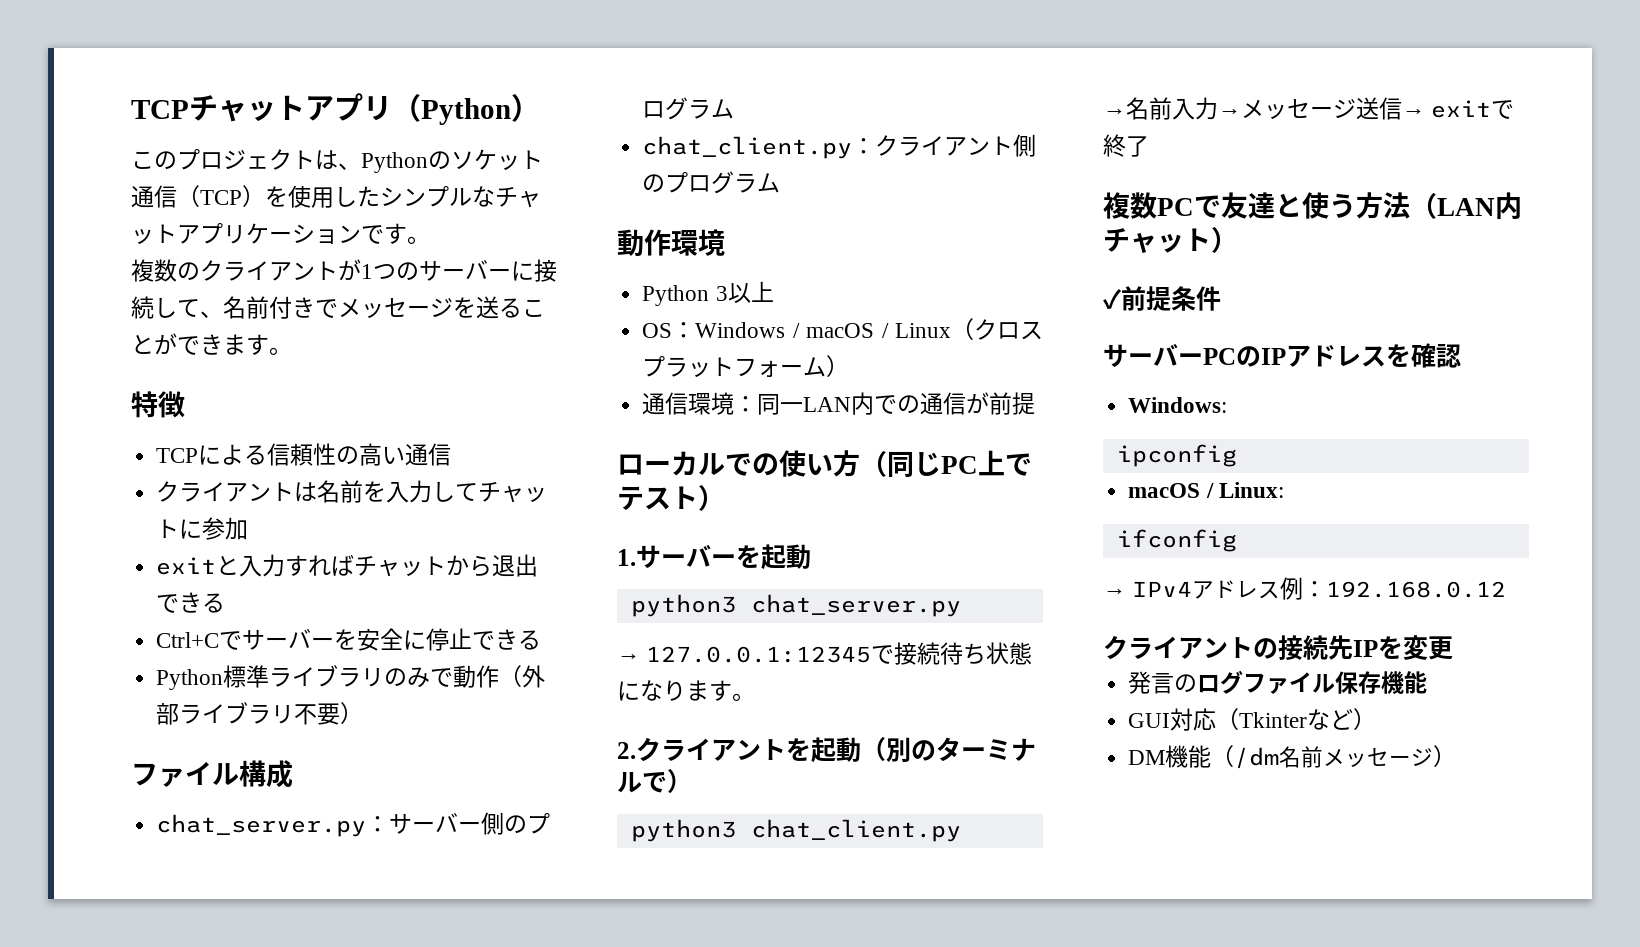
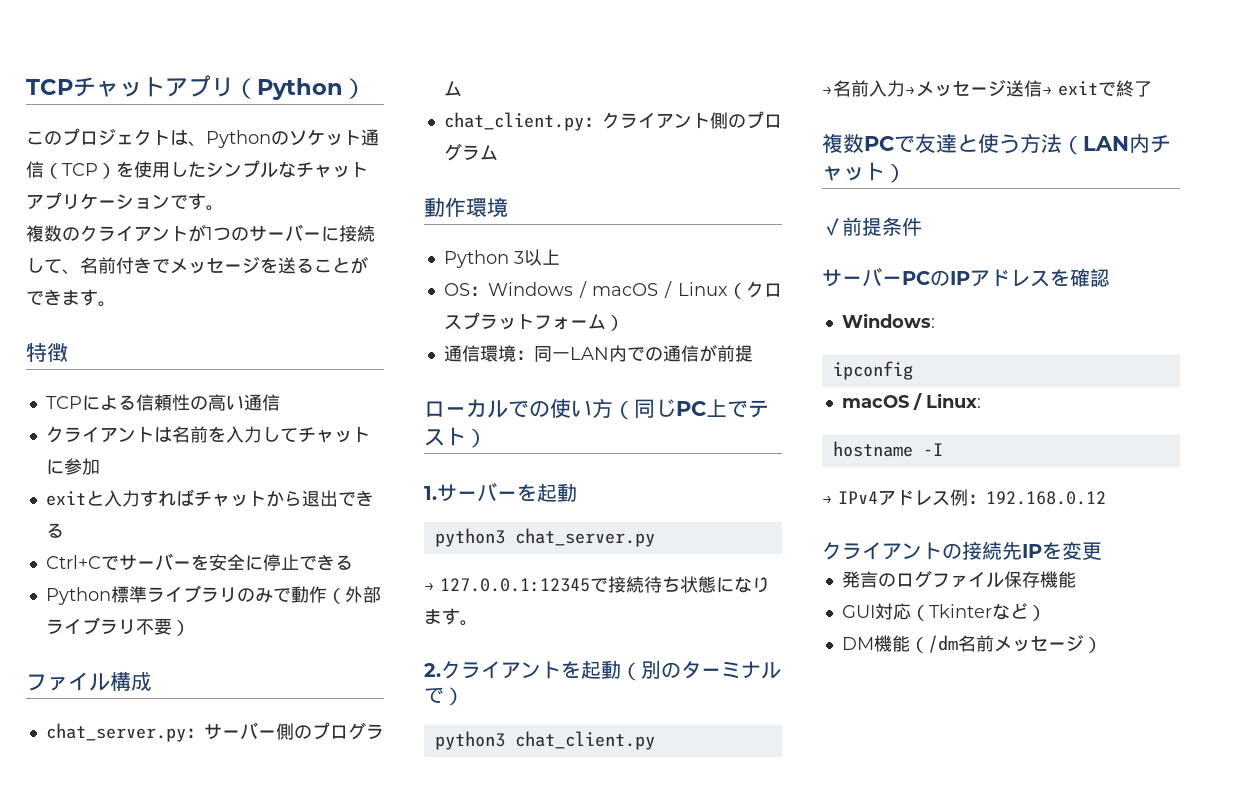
- ifconfig
+ hostname -I

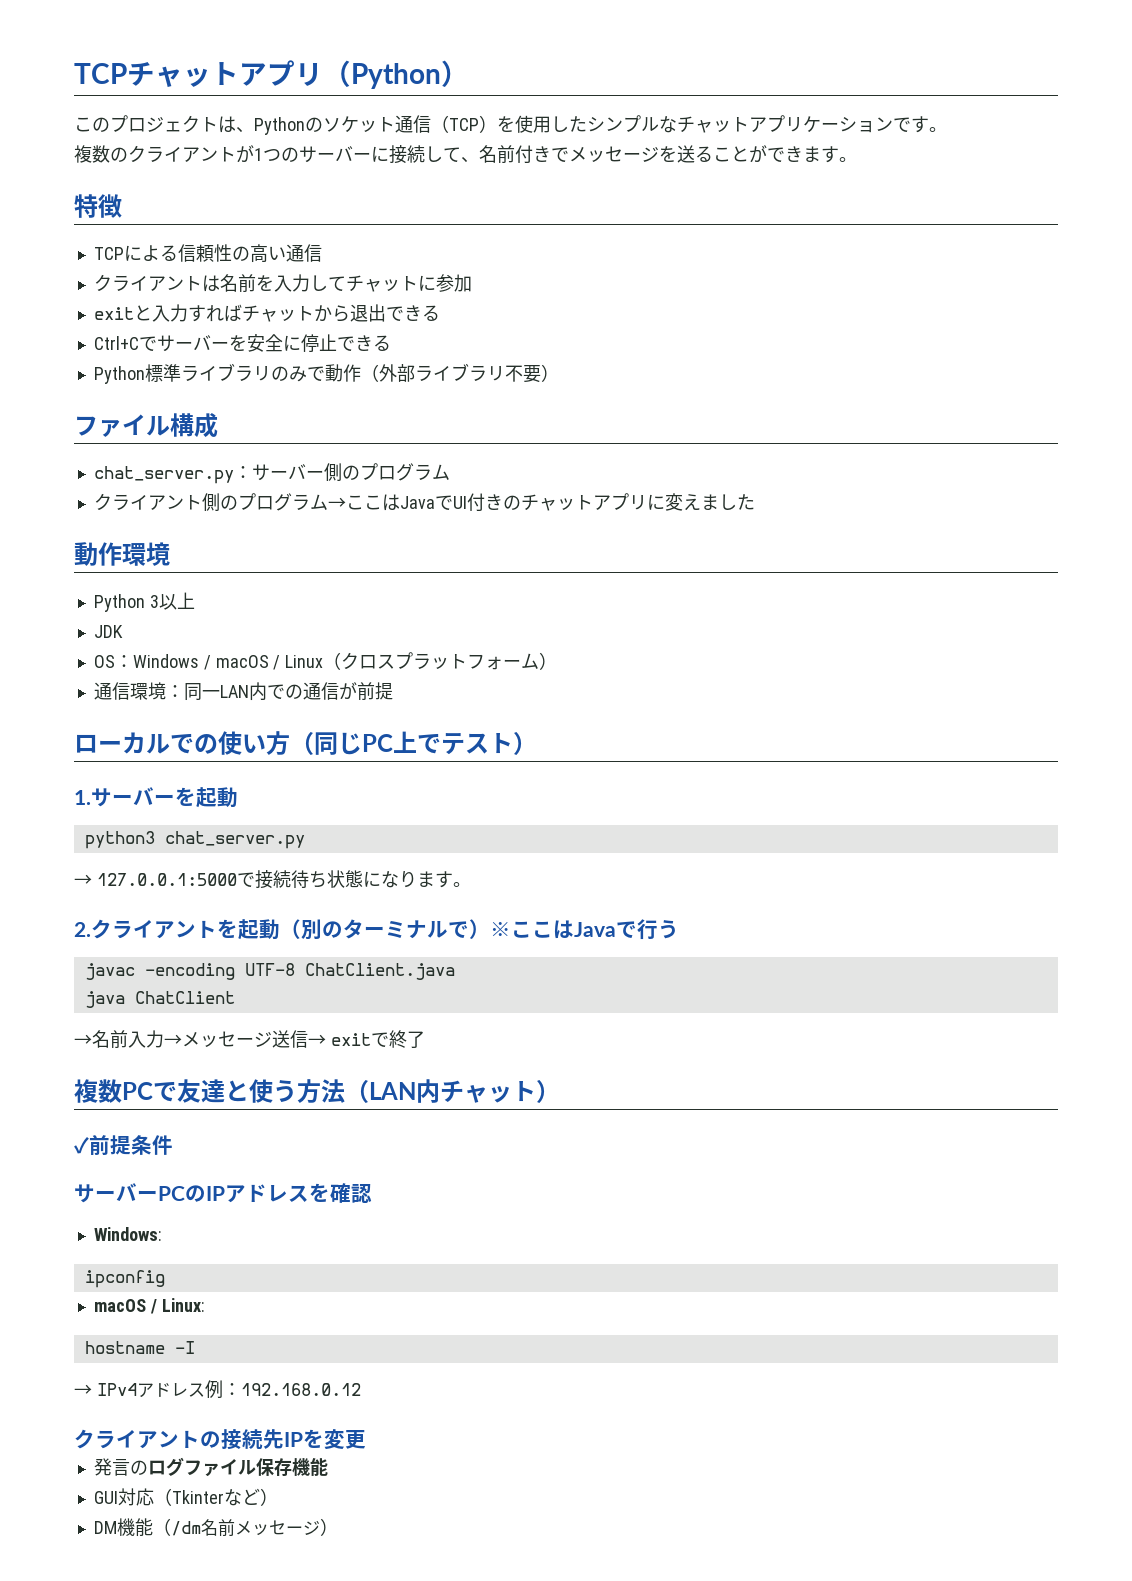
- chat_client.py：クライアント側のプログラム
+ クライアント側のプログラム→ここはJavaでUI付きのチャットアプリに変えました
+ JDK
- → 127.0.0.1:12345で接続待ち状態になります。
+ → 127.0.0.1:5000で接続待ち状態になります。
- 2.クライアントを起動（別のターミナルで）
- python3 chat_client.py
+ 2.クライアントを起動（別のターミナルで）※ここはJavaで行う
+ javac -encoding UTF-8 ChatClient.java
+ java ChatClient

